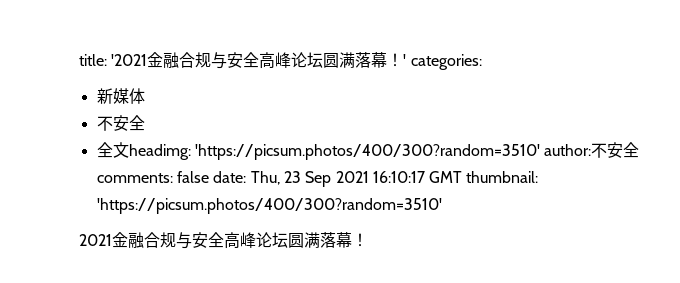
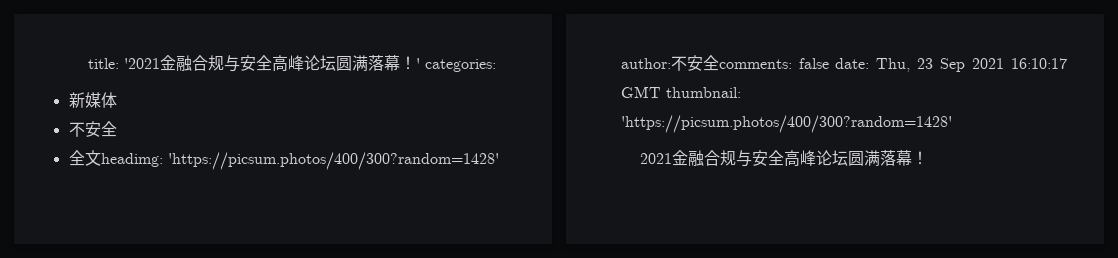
- 全文headimg: 'https://picsum.photos/400/300?random=3510' author:不安全comments: false date: Thu, 23 Sep 2021 16:10:17 GMT thumbnail: 'https://picsum.photos/400/300?random=3510'
+ 全文headimg: 'https://picsum.photos/400/300?random=1428' author:不安全comments: false date: Thu, 23 Sep 2021 16:10:17 GMT thumbnail: 'https://picsum.photos/400/300?random=1428'

